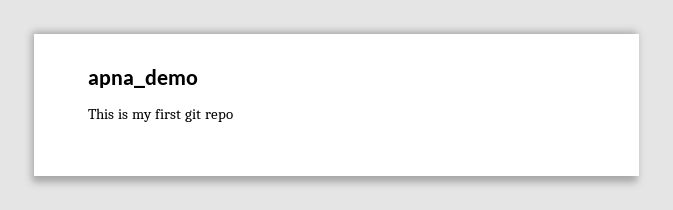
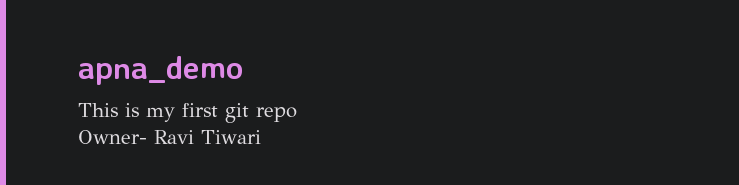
+ Owner- Ravi Tiwari

